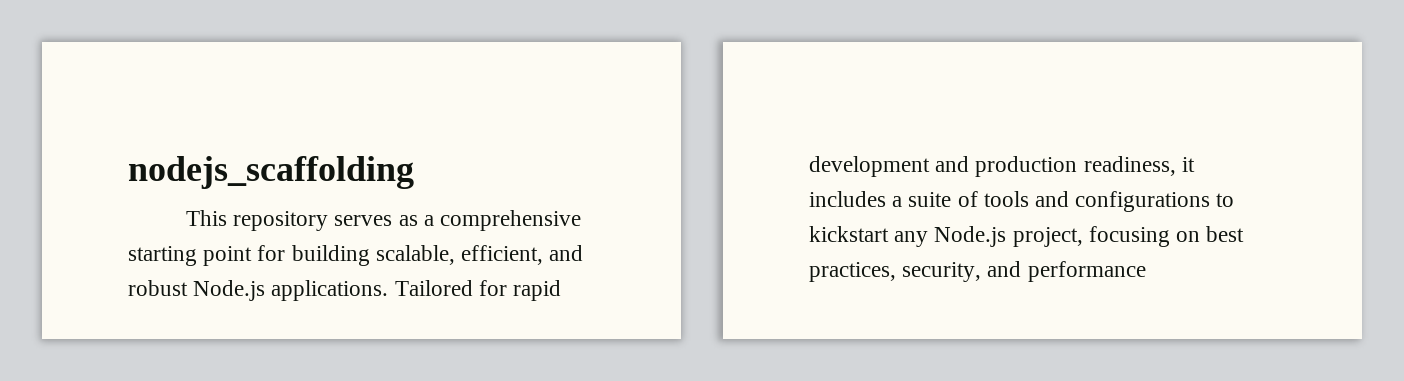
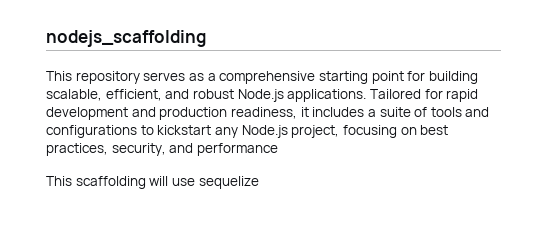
+ This scaffolding will use sequelize

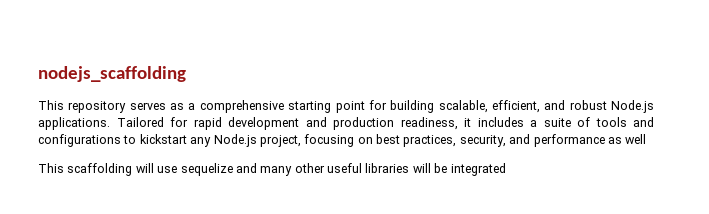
- Tailored for rapid development and production readiness, it includes a suite of tools and configurations to kickstart any Node.js project, focusing on best practices, security, and performance
+ Tailored for rapid development and production readiness, it includes a suite of tools and configurations to kickstart any Node.js project, focusing on best practices, security, and performance as well
- This scaffolding will use sequelize
+ This scaffolding will use sequelize and many other useful libraries will be integrated

